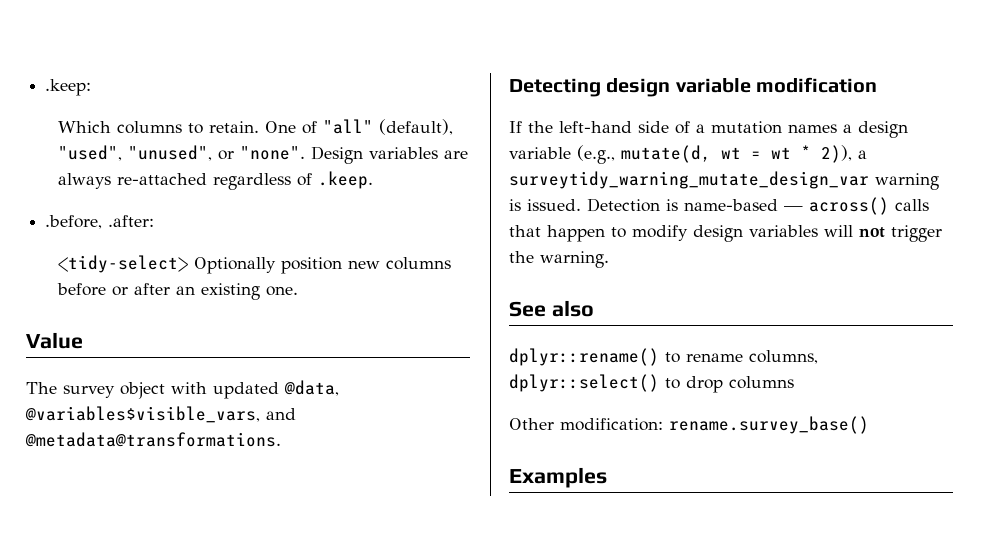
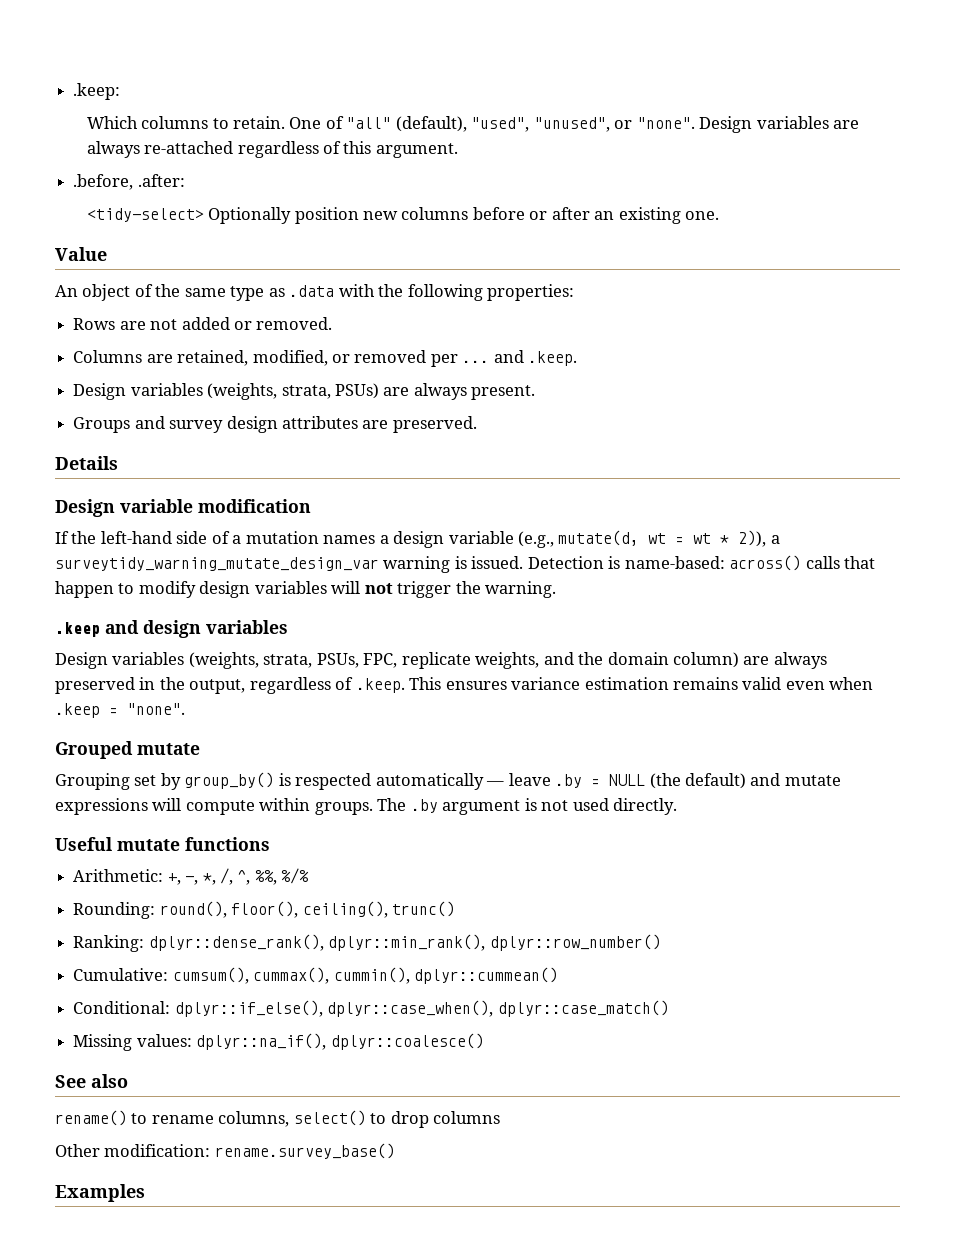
- Design variables are always re-attached regardless of .keep.
+ Design variables are always re-attached regardless of this argument.
- The survey object with updated @data, @variables$visible_vars, and @metadata@transformations.
- Detecting design variable modification
+ An object of the same type as .data with the following properties:
+ Rows are not added or removed.
+ Columns are retained, modified, or removed per ... and .keep.
+ Design variables (weights, strata, PSUs) are always present.
+ Groups and survey design attributes are preserved.
+ Details
+ Design variable modification
- Detection is name-based — across() calls that happen to modify design variables will not trigger the warning.
+ Detection is name-based: across() calls that happen to modify design variables will not trigger the warning.
+ .keep and design variables
+ Design variables (weights, strata, PSUs, FPC, replicate weights, and the domain column) are always preserved in the output, regardless of .keep. This ensures variance estimation remains valid even when .keep = "none".
+ Grouped mutate
+ Grouping set by group_by() is respected automatically — leave .by = NULL (the default) and mutate expressions will compute within groups. The .by argument is not used directly.
+ Useful mutate functions
+ Arithmetic: +, -, *, /, ^, %%, %/%
+ Rounding: round(), floor(), ceiling(), trunc()
+ Ranking: dplyr::dense_rank(), dplyr::min_rank(), dplyr::row_number()
+ Cumulative: cumsum(), cummax(), cummin(), dplyr::cummean()
+ Conditional: dplyr::if_else(), dplyr::case_when(), dplyr::case_match()
+ Missing values: dplyr::na_if(), dplyr::coalesce()
- dplyr::rename() to rename columns, dplyr::select() to drop columns
+ rename() to rename columns, select() to drop columns

